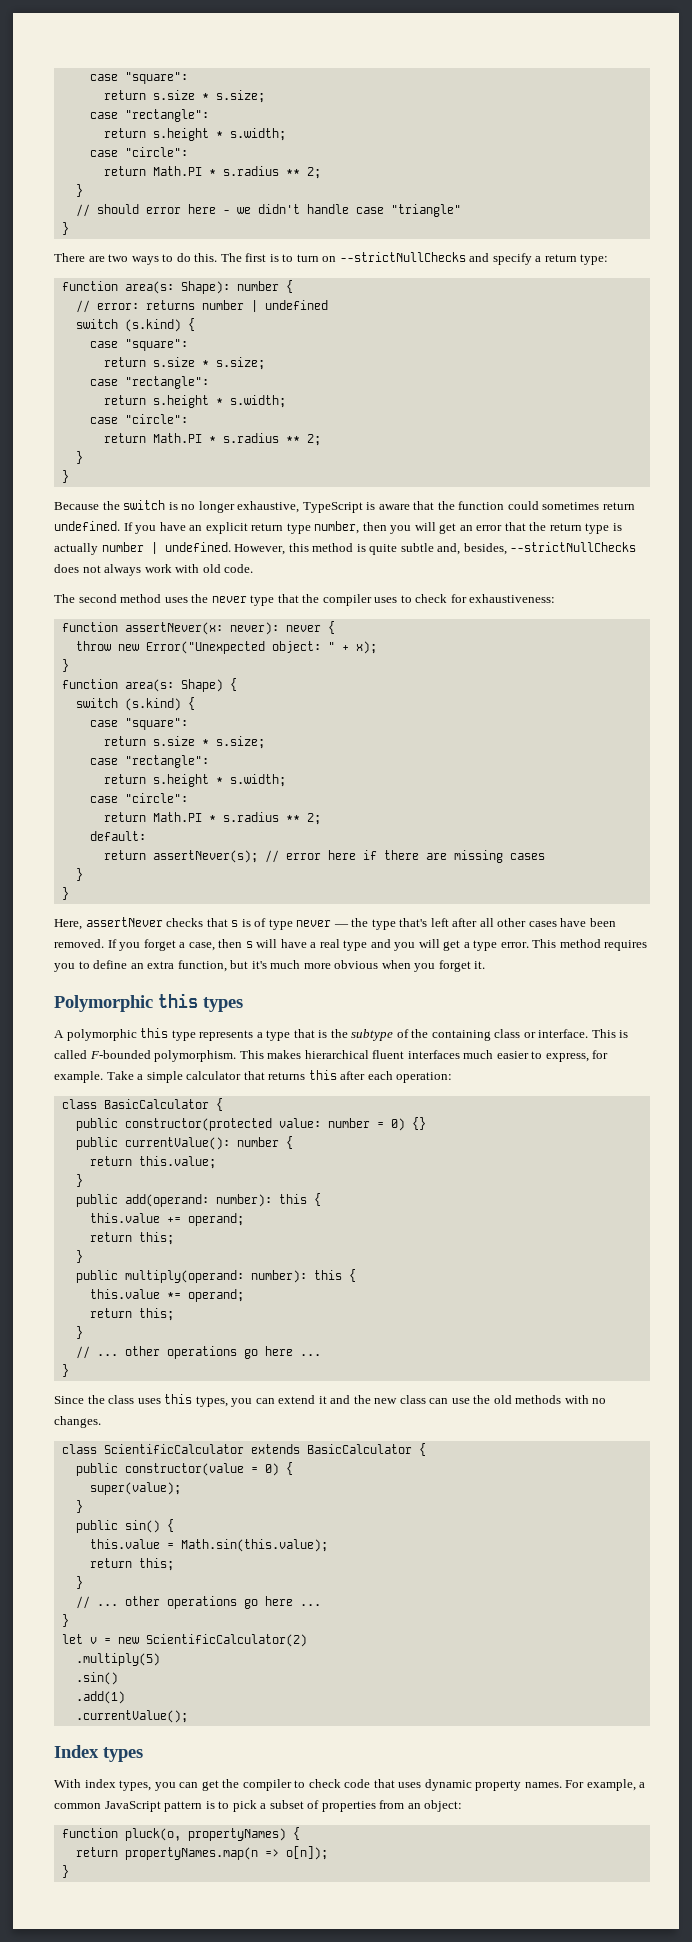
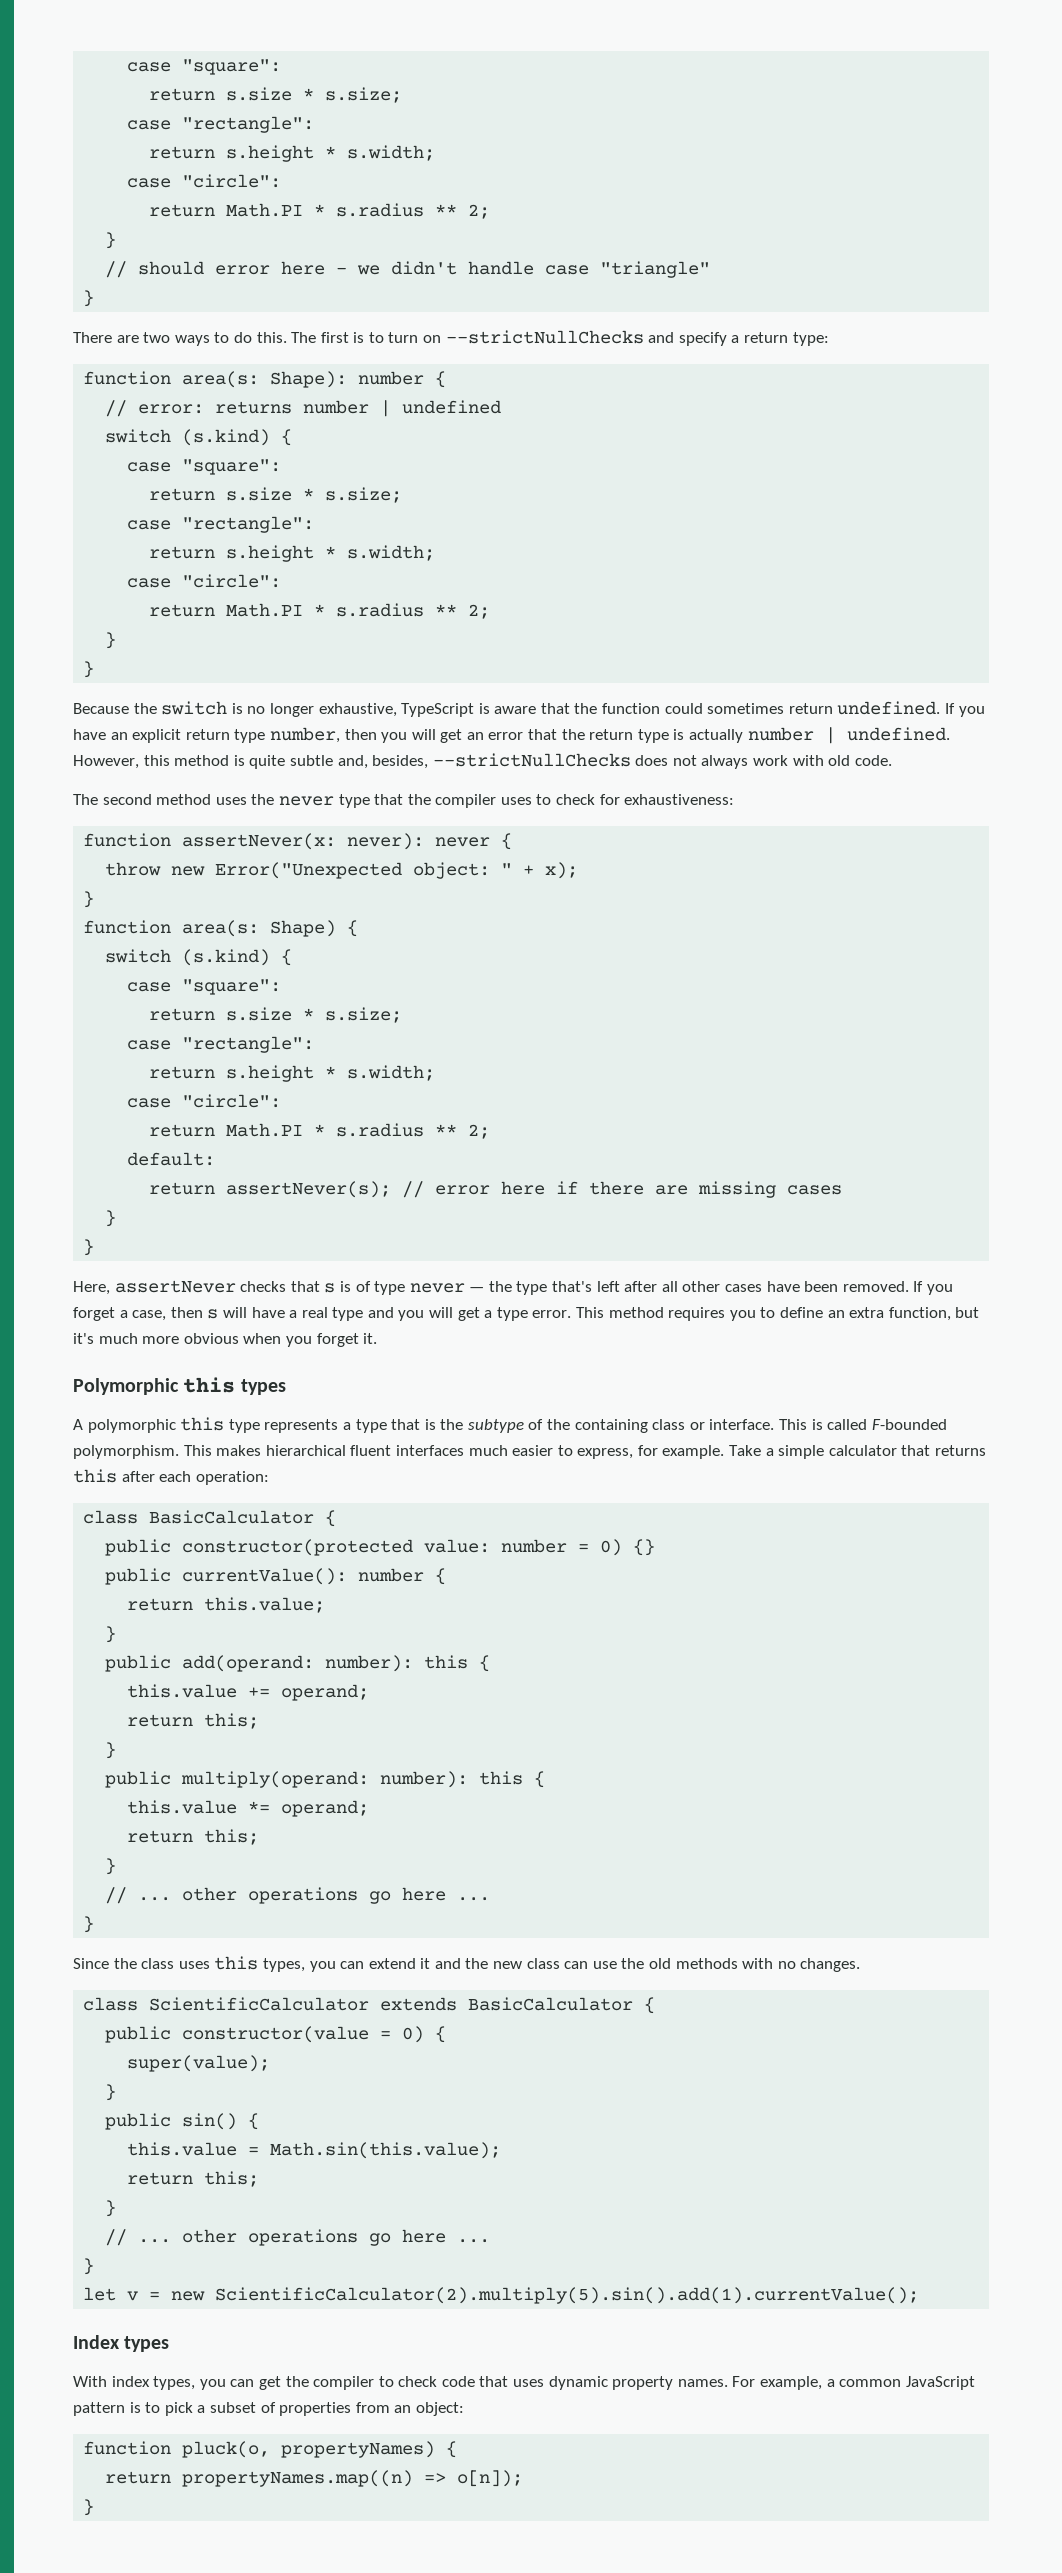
- let v = new ScientificCalculator(2)
- .multiply(5)
- .sin()
- .add(1)
- .currentValue();
+ let v = new ScientificCalculator(2).multiply(5).sin().add(1).currentValue();
- return propertyNames.map(n => o[n]);
+ return propertyNames.map((n) => o[n]);

